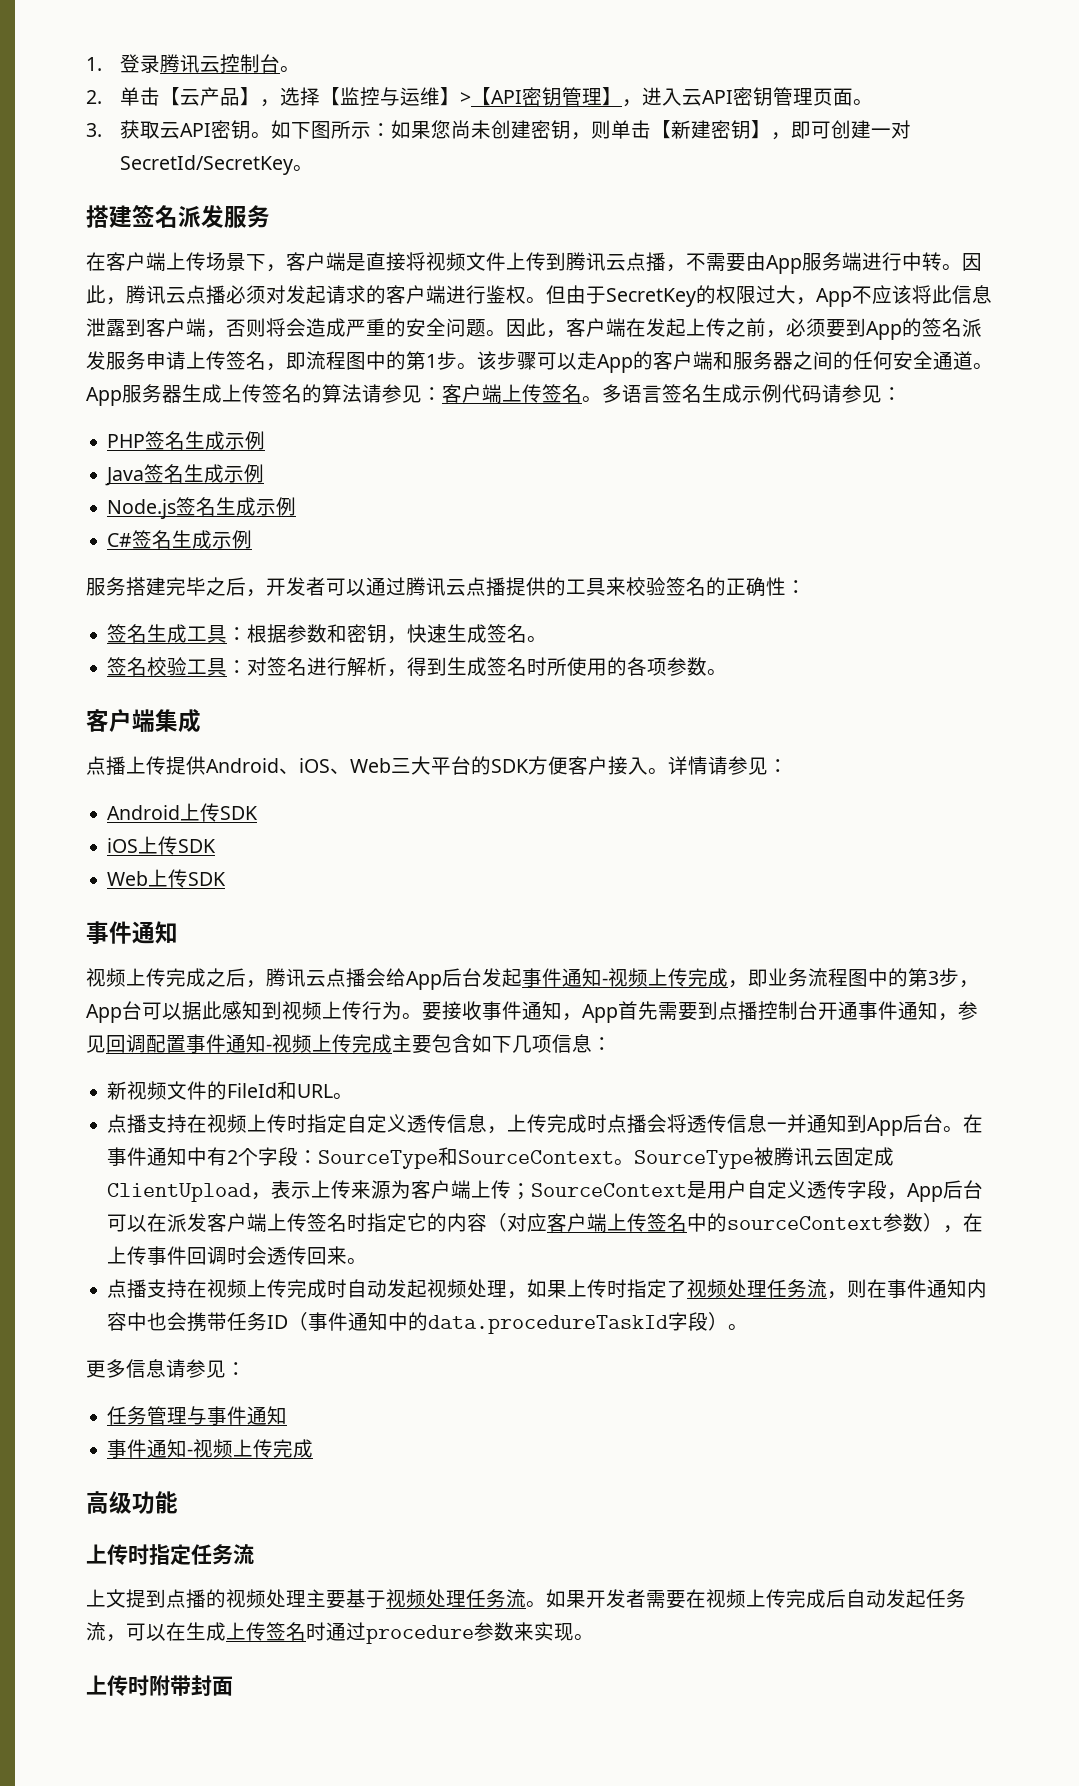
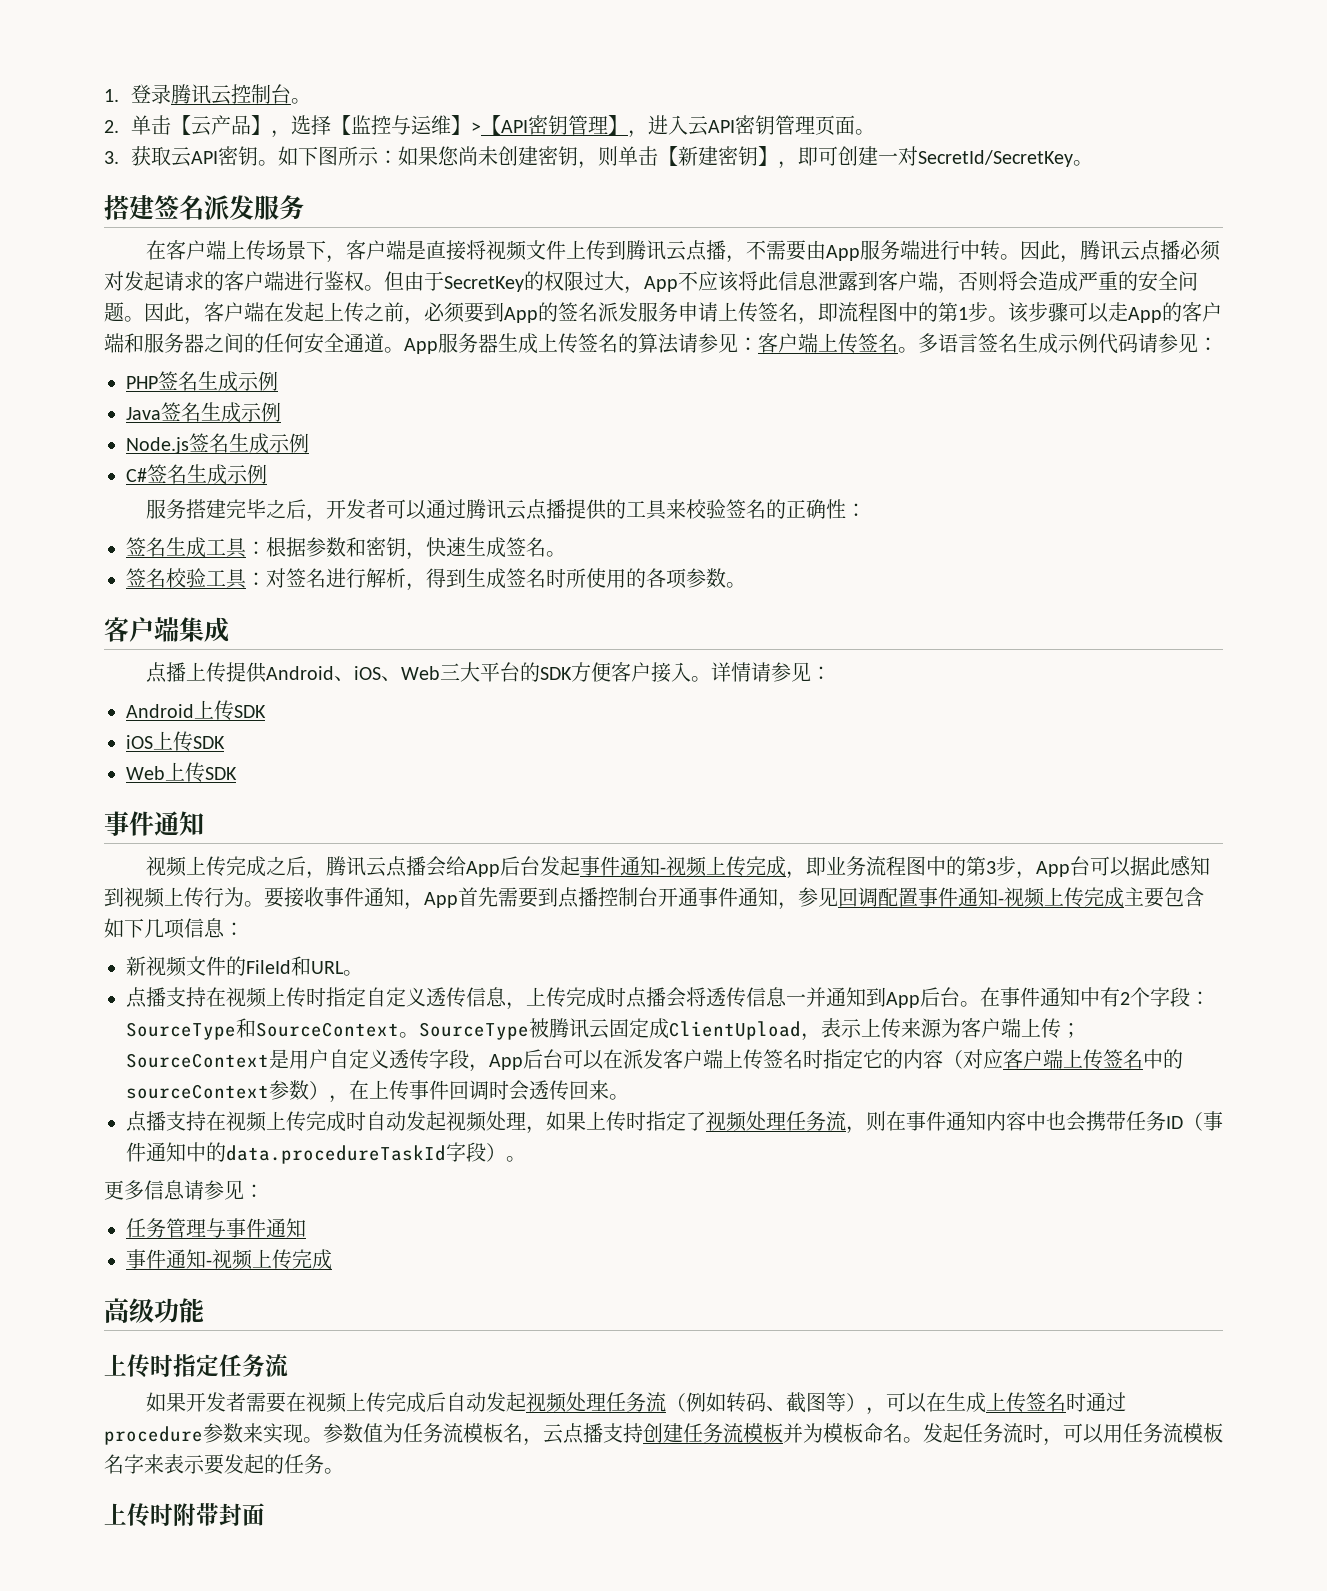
- 上文提到点播的视频处理主要基于视频处理任务流。如果开发者需要在视频上传完成后自动发起任务流，可以在生成上传签名时通过procedure参数来实现。
+ 如果开发者需要在视频上传完成后自动发起视频处理任务流（例如转码、截图等），可以在生成上传签名时通过procedure参数来实现。参数值为任务流模板名，云点播支持创建任务流模板并为模板命名。发起任务流时，可以用任务流模板名字来表示要发起的任务。

